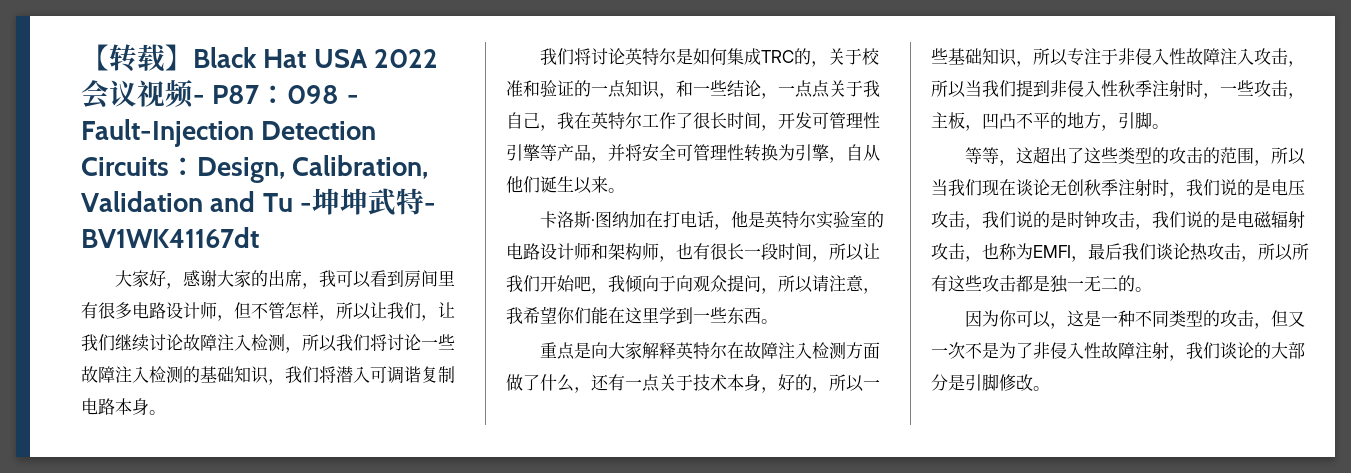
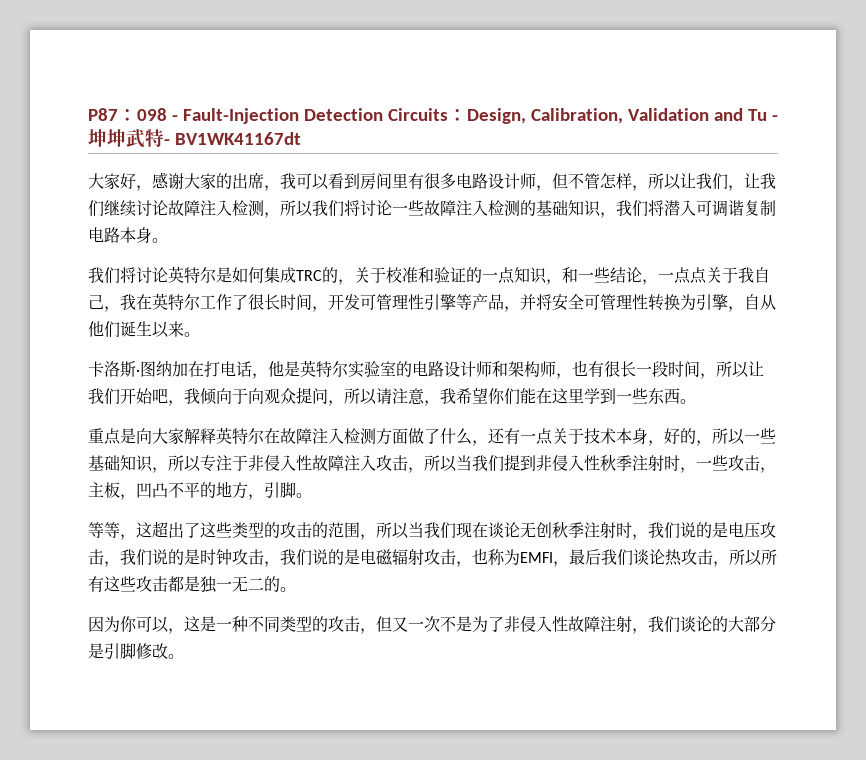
- 【转载】Black Hat USA 2022会议视频- P87：098 - Fault-Injection Detection Circuits：Design, Calibration, Validation and Tu -坤坤武特- BV1WK41167dt
+ P87：098 - Fault-Injection Detection Circuits：Design, Calibration, Validation and Tu -坤坤武特- BV1WK41167dt

